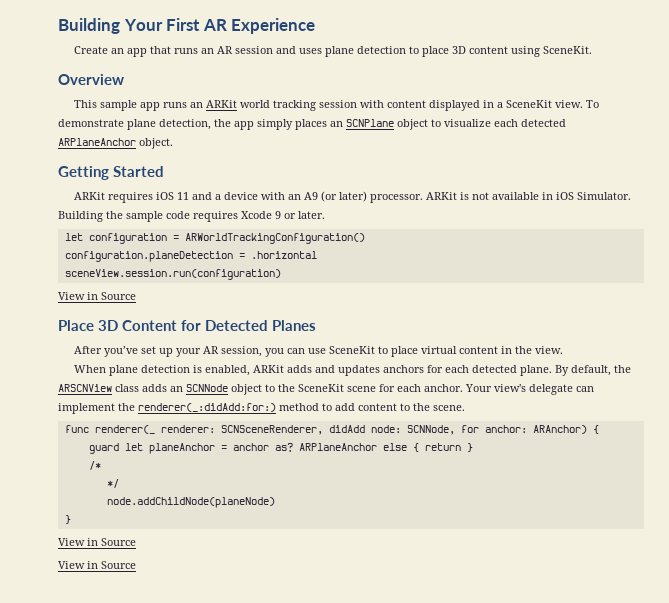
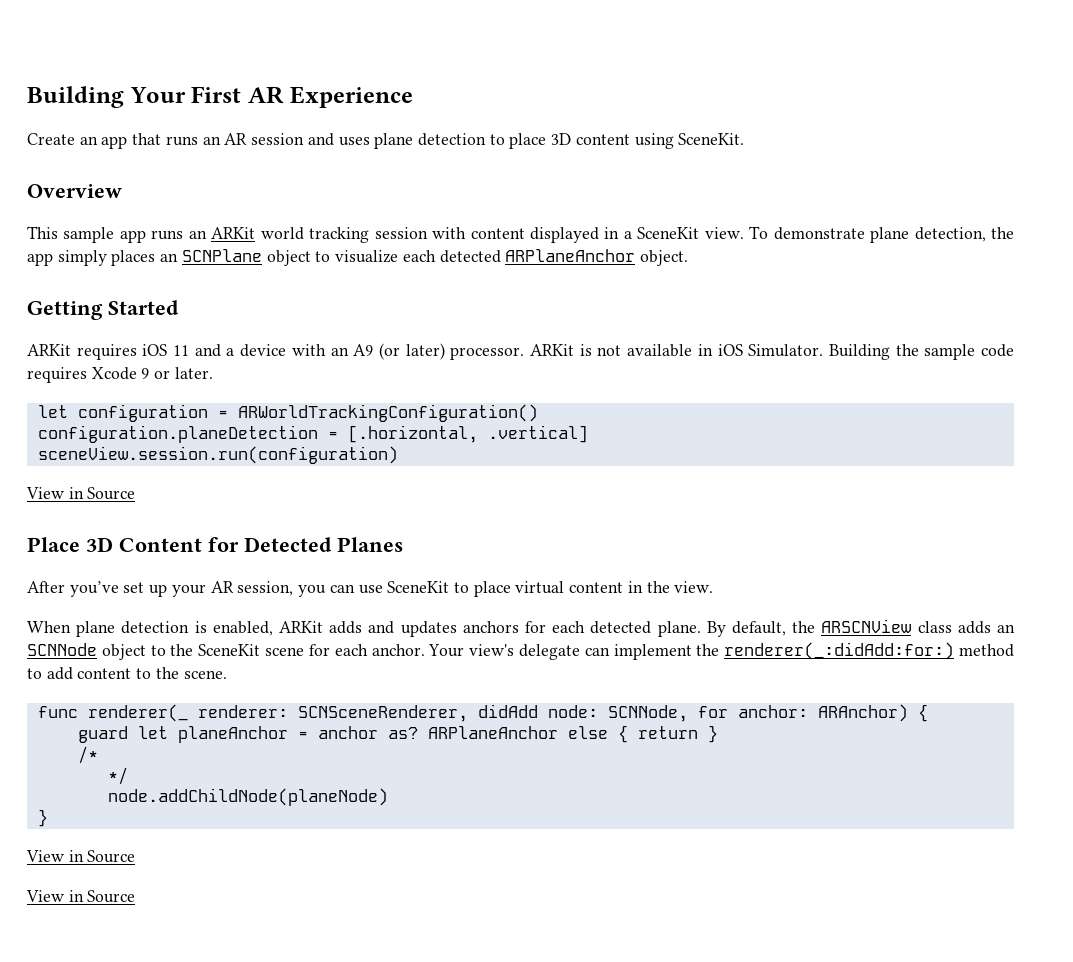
- configuration.planeDetection = .horizontal
+ configuration.planeDetection = [.horizontal, .vertical]

